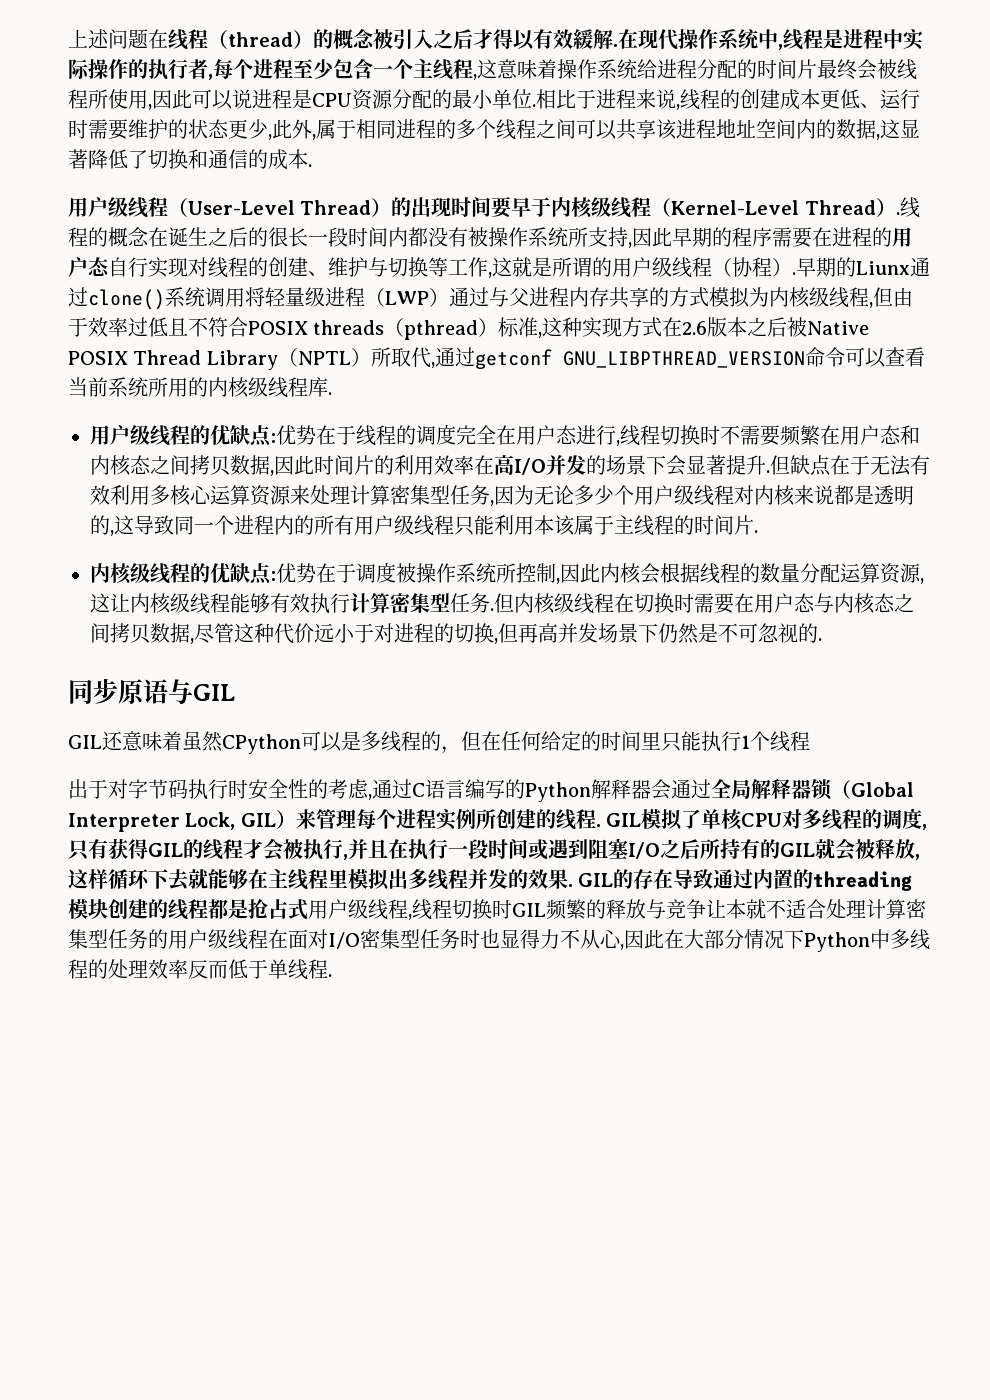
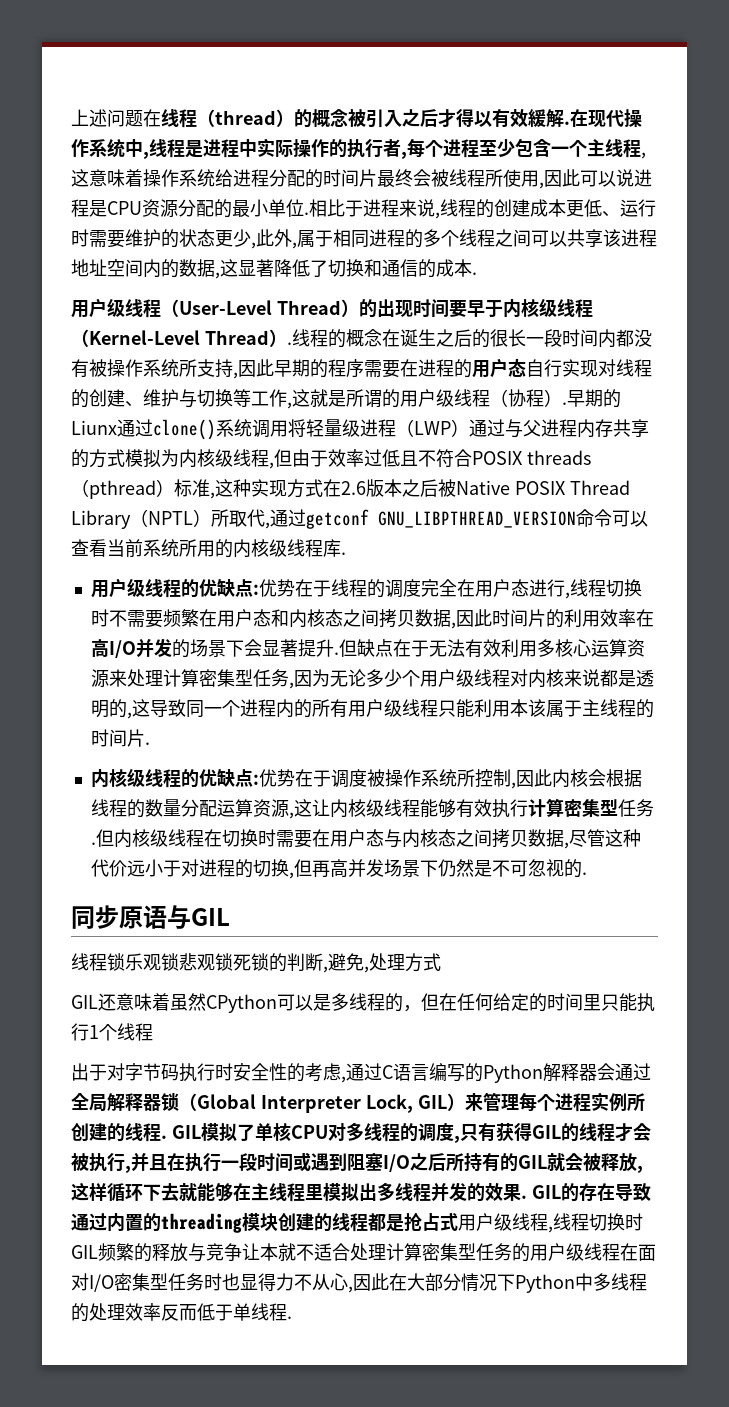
+ 线程锁乐观锁悲观锁死锁的判断,避免,处理方式

